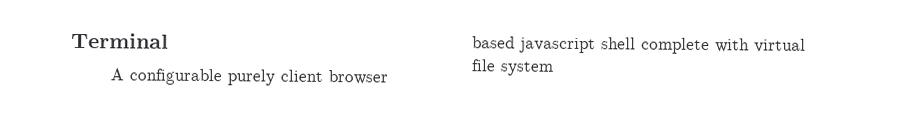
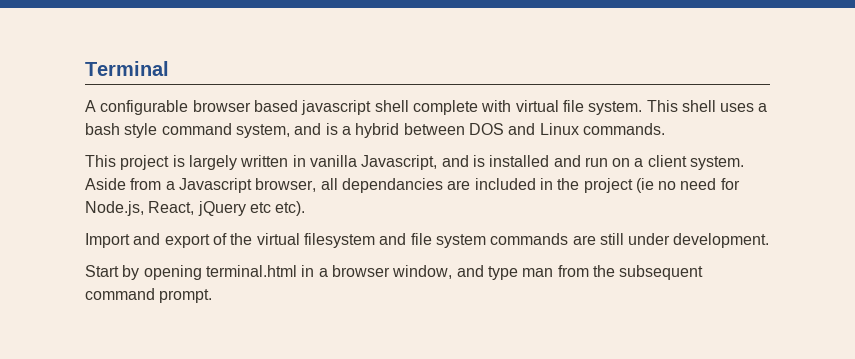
- A configurable purely client browser based javascript shell complete with virtual file system
+ A configurable browser based javascript shell complete with virtual file system. This shell uses a bash style command system, and is a hybrid between DOS and Linux commands.
+ This project is largely written in vanilla Javascript, and is installed and run on a client system. Aside from a Javascript browser, all dependancies are included in the project (ie no need for Node.js, React, jQuery etc etc).
+ Import and export of the virtual filesystem and file system commands are still under development.
+ Start by opening terminal.html in a browser window, and type man from the subsequent command prompt.

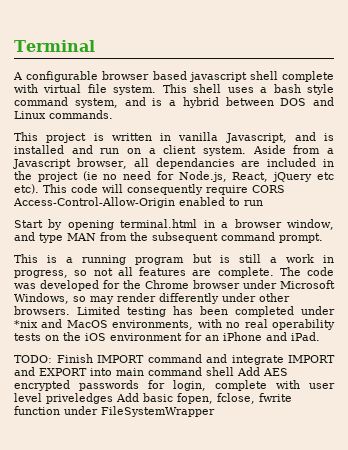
- This project is largely written in vanilla Javascript, and is installed and run on a client system.
+ This project is written in vanilla Javascript, and is installed and run on a client system.
- Aside from a Javascript browser, all dependancies are included in the project (ie no need for Node.js, React, jQuery etc etc).
- Import and export of the virtual filesystem and file system commands are still under development.
+ Aside from a Javascript browser, all dependancies are included in the project (ie no need for Node.js, React, jQuery etc etc). This code will consequently require CORS Access-Control-Allow-Origin enabled to run
- Start by opening terminal.html in a browser window, and type man from the subsequent command prompt.
+ Start by opening terminal.html in a browser window, and type MAN from the subsequent command prompt.
+ This is a running program but is still a work in progress, so not all features are complete. The code was developed for the Chrome browser under Microsoft Windows, so may render differently under other browsers. Limited testing has been completed under *nix and MacOS environments, with no real operability tests on the iOS environment for an iPhone and iPad.
+ TODO: Finish IMPORT command and integrate IMPORT and EXPORT into main command shell Add AES encrypted passwords for login, complete with user level priveledges Add basic fopen, fclose, fwrite function under FileSystemWrapper

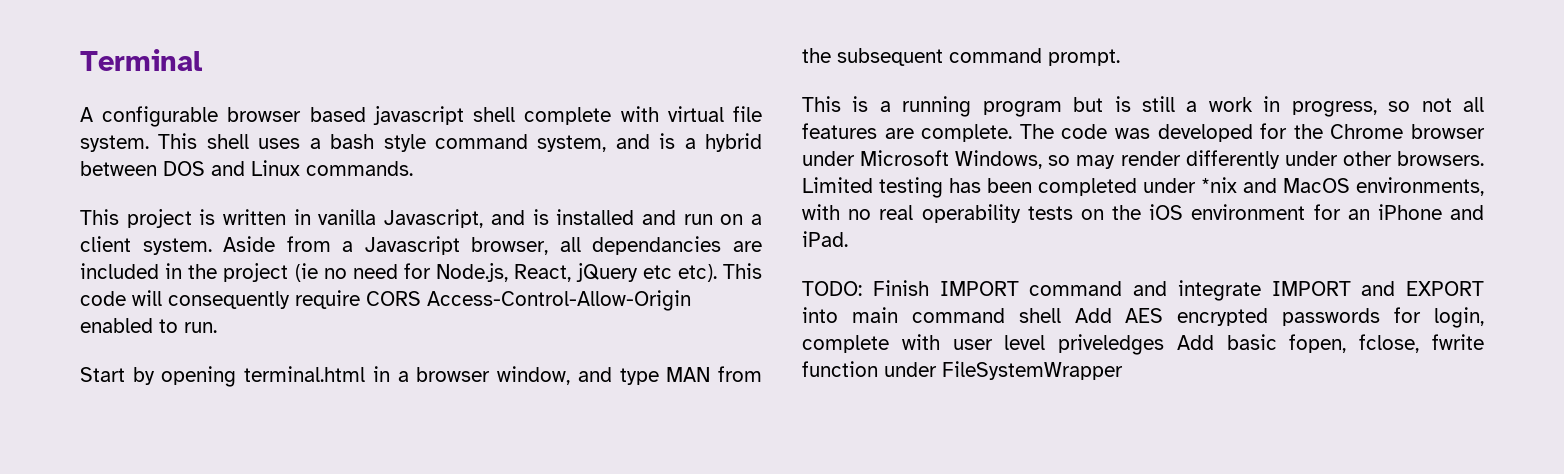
- This code will consequently require CORS Access-Control-Allow-Origin enabled to run
+ This code will consequently require CORS Access-Control-Allow-Origin enabled to run.

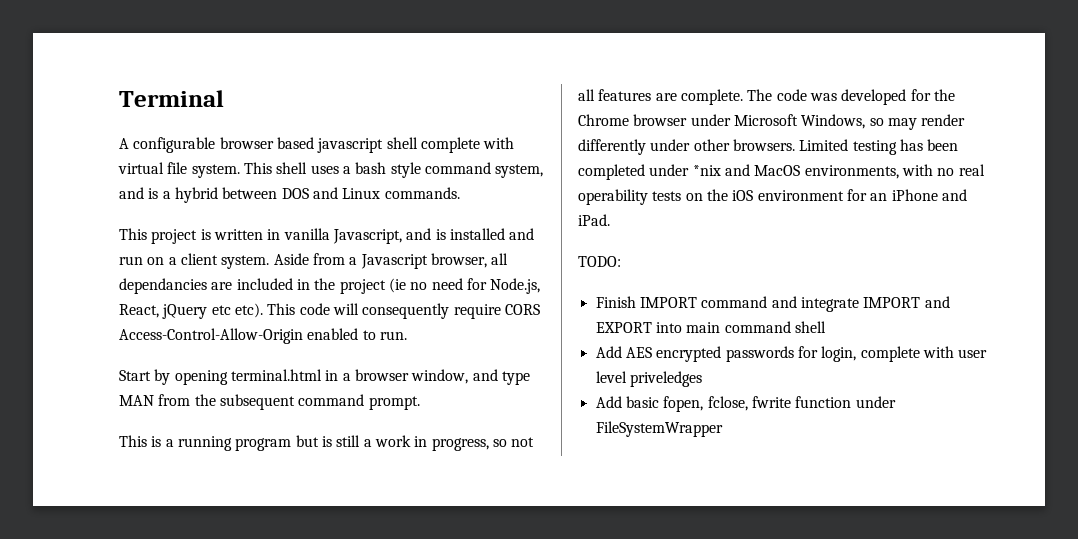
- TODO: Finish IMPORT command and integrate IMPORT and EXPORT into main command shell Add AES encrypted passwords for login, complete with user level priveledges Add basic fopen, fclose, fwrite function under FileSystemWrapper
+ TODO:
+ Finish IMPORT command and integrate IMPORT and EXPORT into main command shell
+ Add AES encrypted passwords for login, complete with user level priveledges
+ Add basic fopen, fclose, fwrite function under FileSystemWrapper

